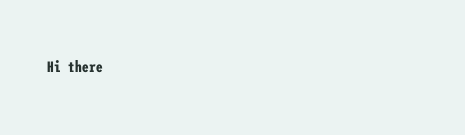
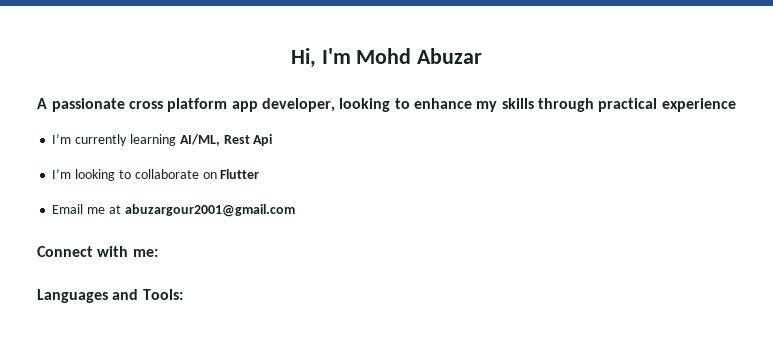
- Hi there
+ Hi, I'm Mohd Abuzar
+ A passionate cross platform app developer, looking to enhance my skills through practical experience
+ I’m currently learning AI/ML, Rest Api
+ I’m looking to collaborate on Flutter
+ Email me at abuzargour2001@gmail.com
+ Connect with me:
+ Languages and Tools:

